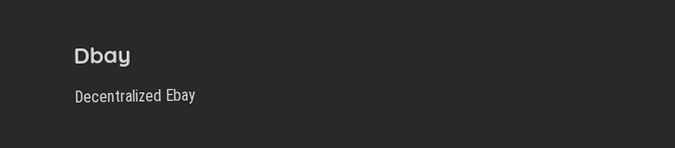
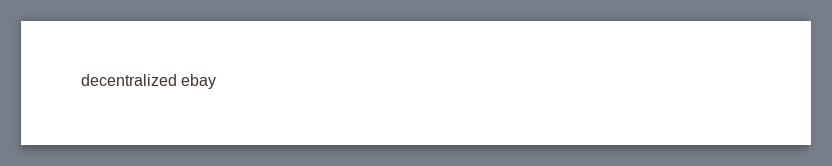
- Dbay
- Decentralized Ebay
+ decentralized ebay

